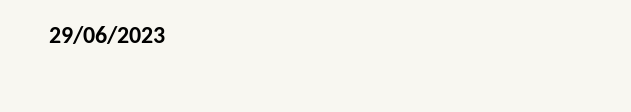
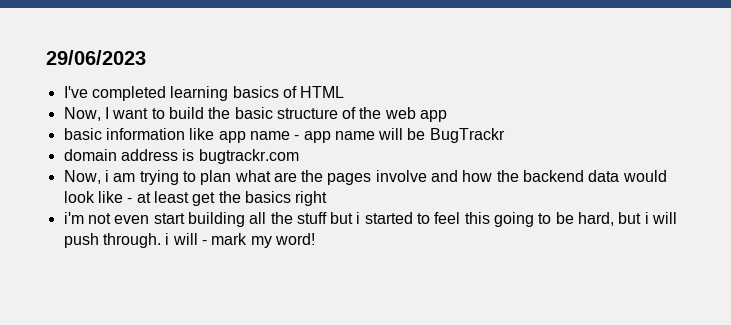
+ I've completed learning basics of HTML
+ Now, I want to build the basic structure of the web app
+ basic information like app name - app name will be BugTrackr
+ domain address is bugtrackr.com
+ Now, i am trying to plan what are the pages involve and how the backend data would look like - at least get the basics right
+ i'm not even start building all the stuff but i started to feel this going to be hard, but i will push through. i will - mark my word!

